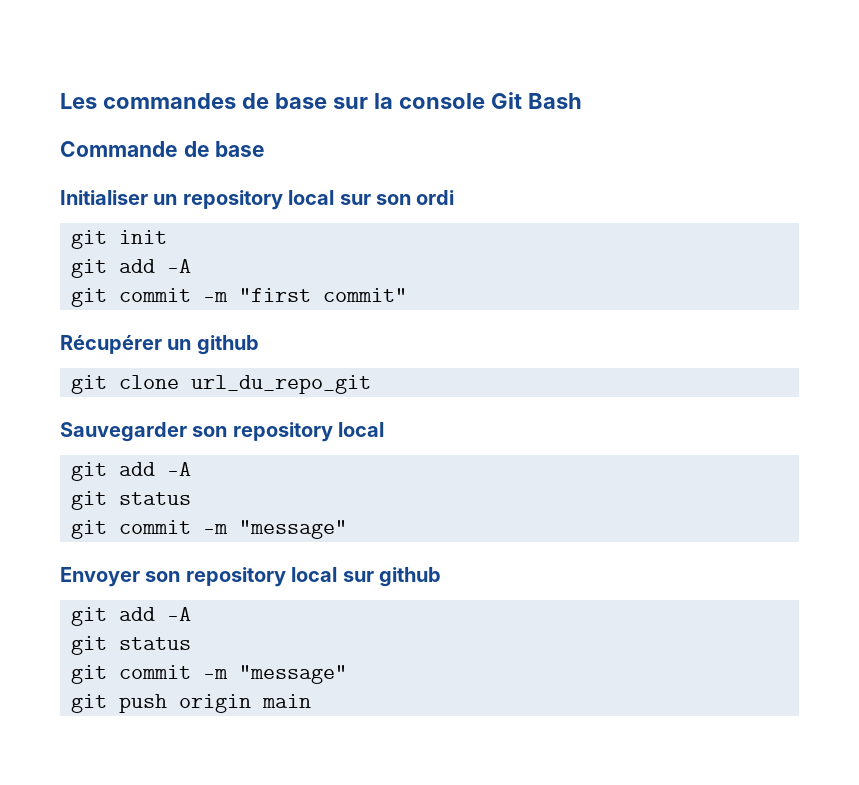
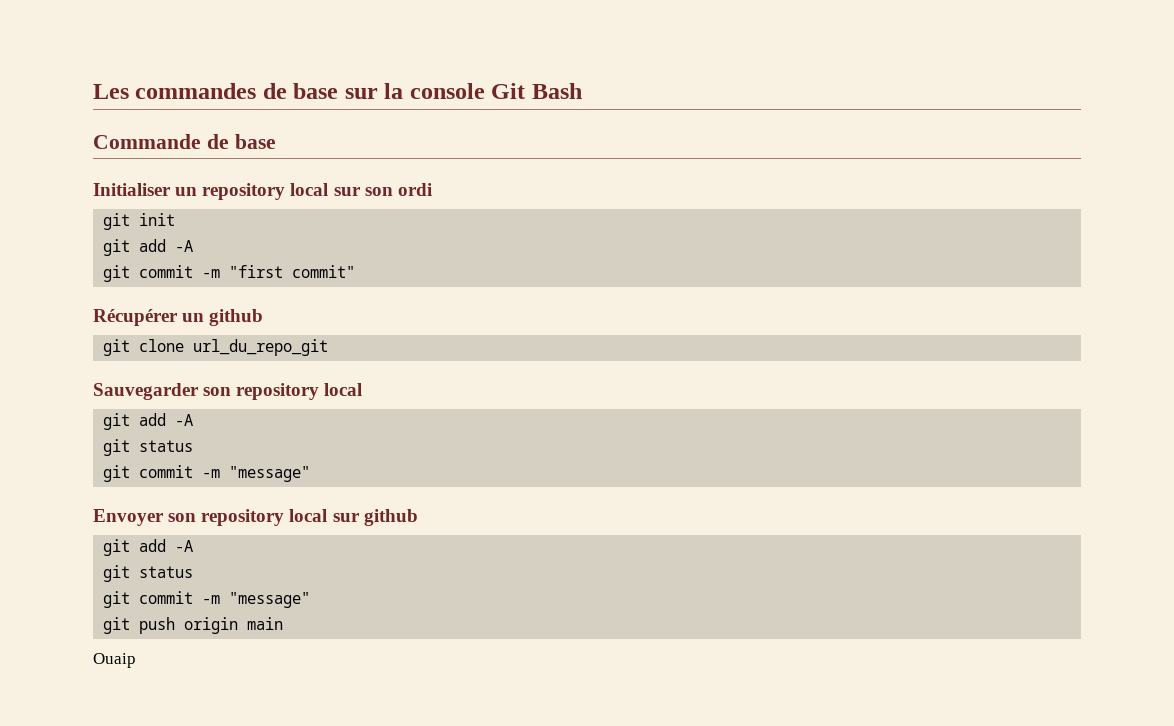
+ Ouaip

